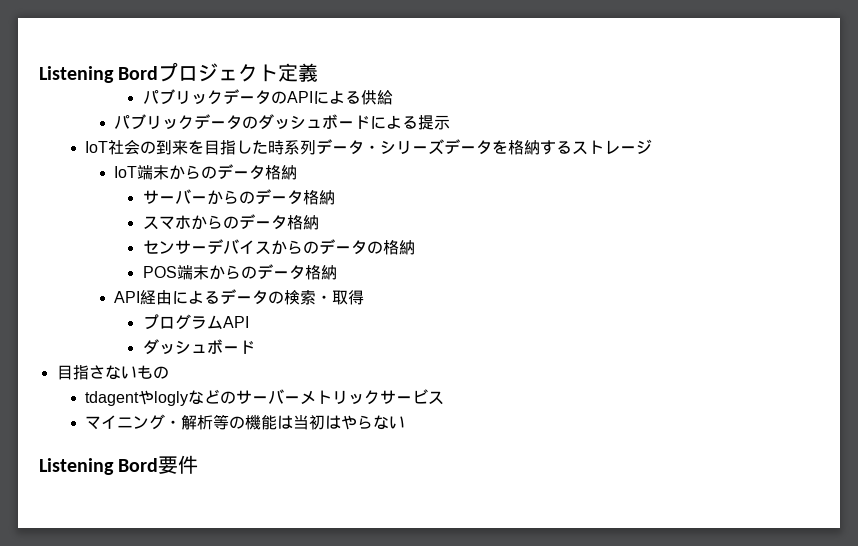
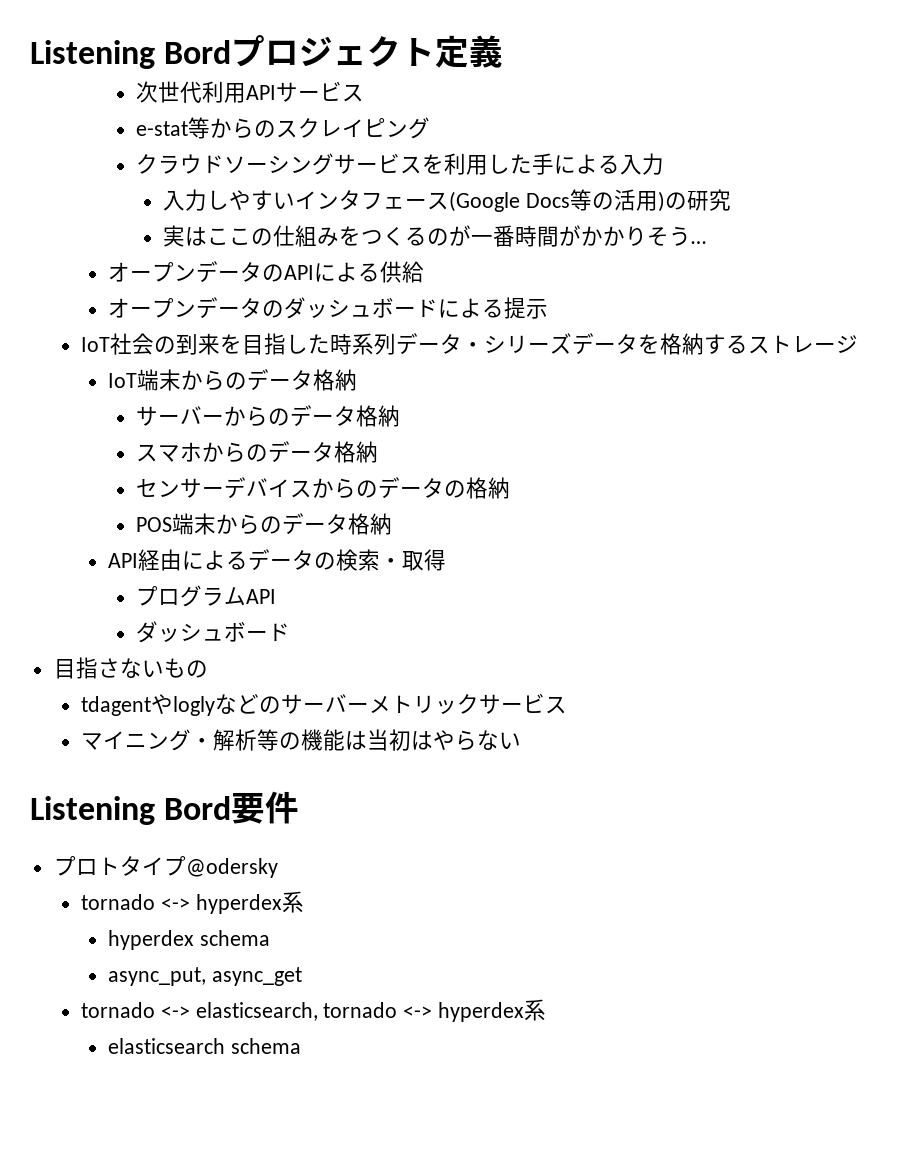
- パブリックデータのAPIによる供給
+ 次世代利用APIサービス
+ e-stat等からのスクレイピング
+ クラウドソーシングサービスを利用した手による入力
+ 入力しやすいインタフェース(Google Docs等の活用)の研究
+ 実はここの仕組みをつくるのが一番時間がかかりそう…
+ オープンデータのAPIによる供給
- パブリックデータのダッシュボードによる提示
+ オープンデータのダッシュボードによる提示
+ プロトタイプ@odersky
+ tornado <-> hyperdex系
+ hyperdex schema
+ async_put, async_get
+ tornado <-> elasticsearch, tornado <-> hyperdex系
+ elasticsearch schema

